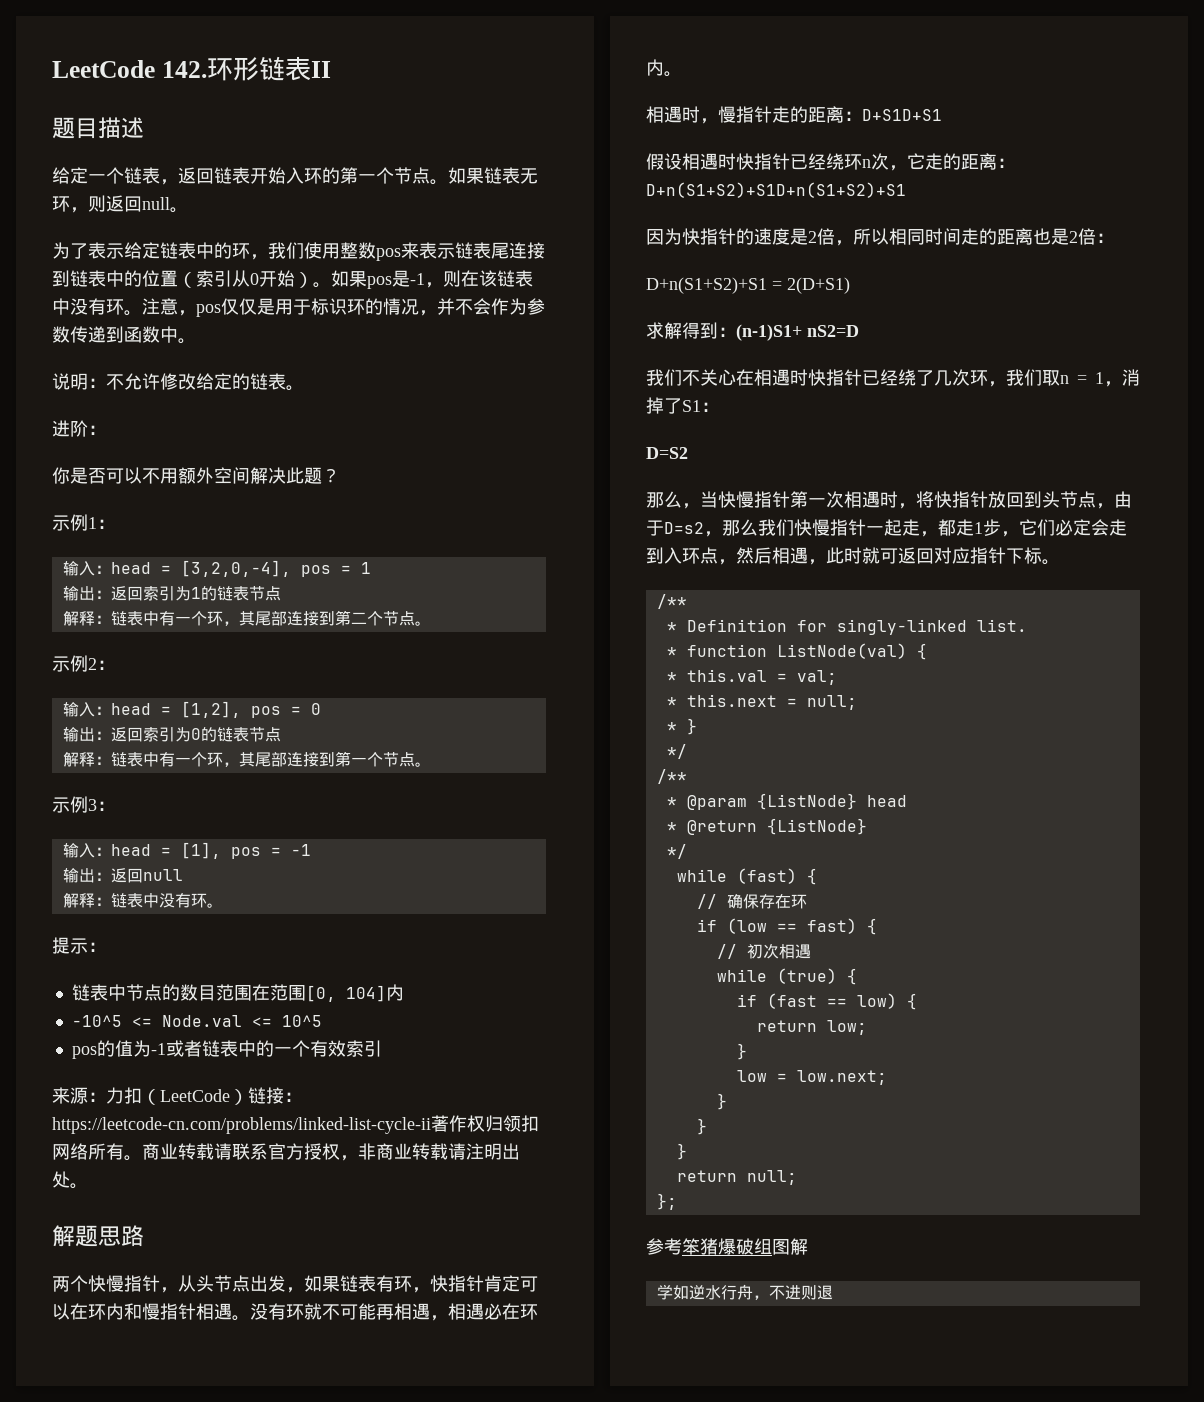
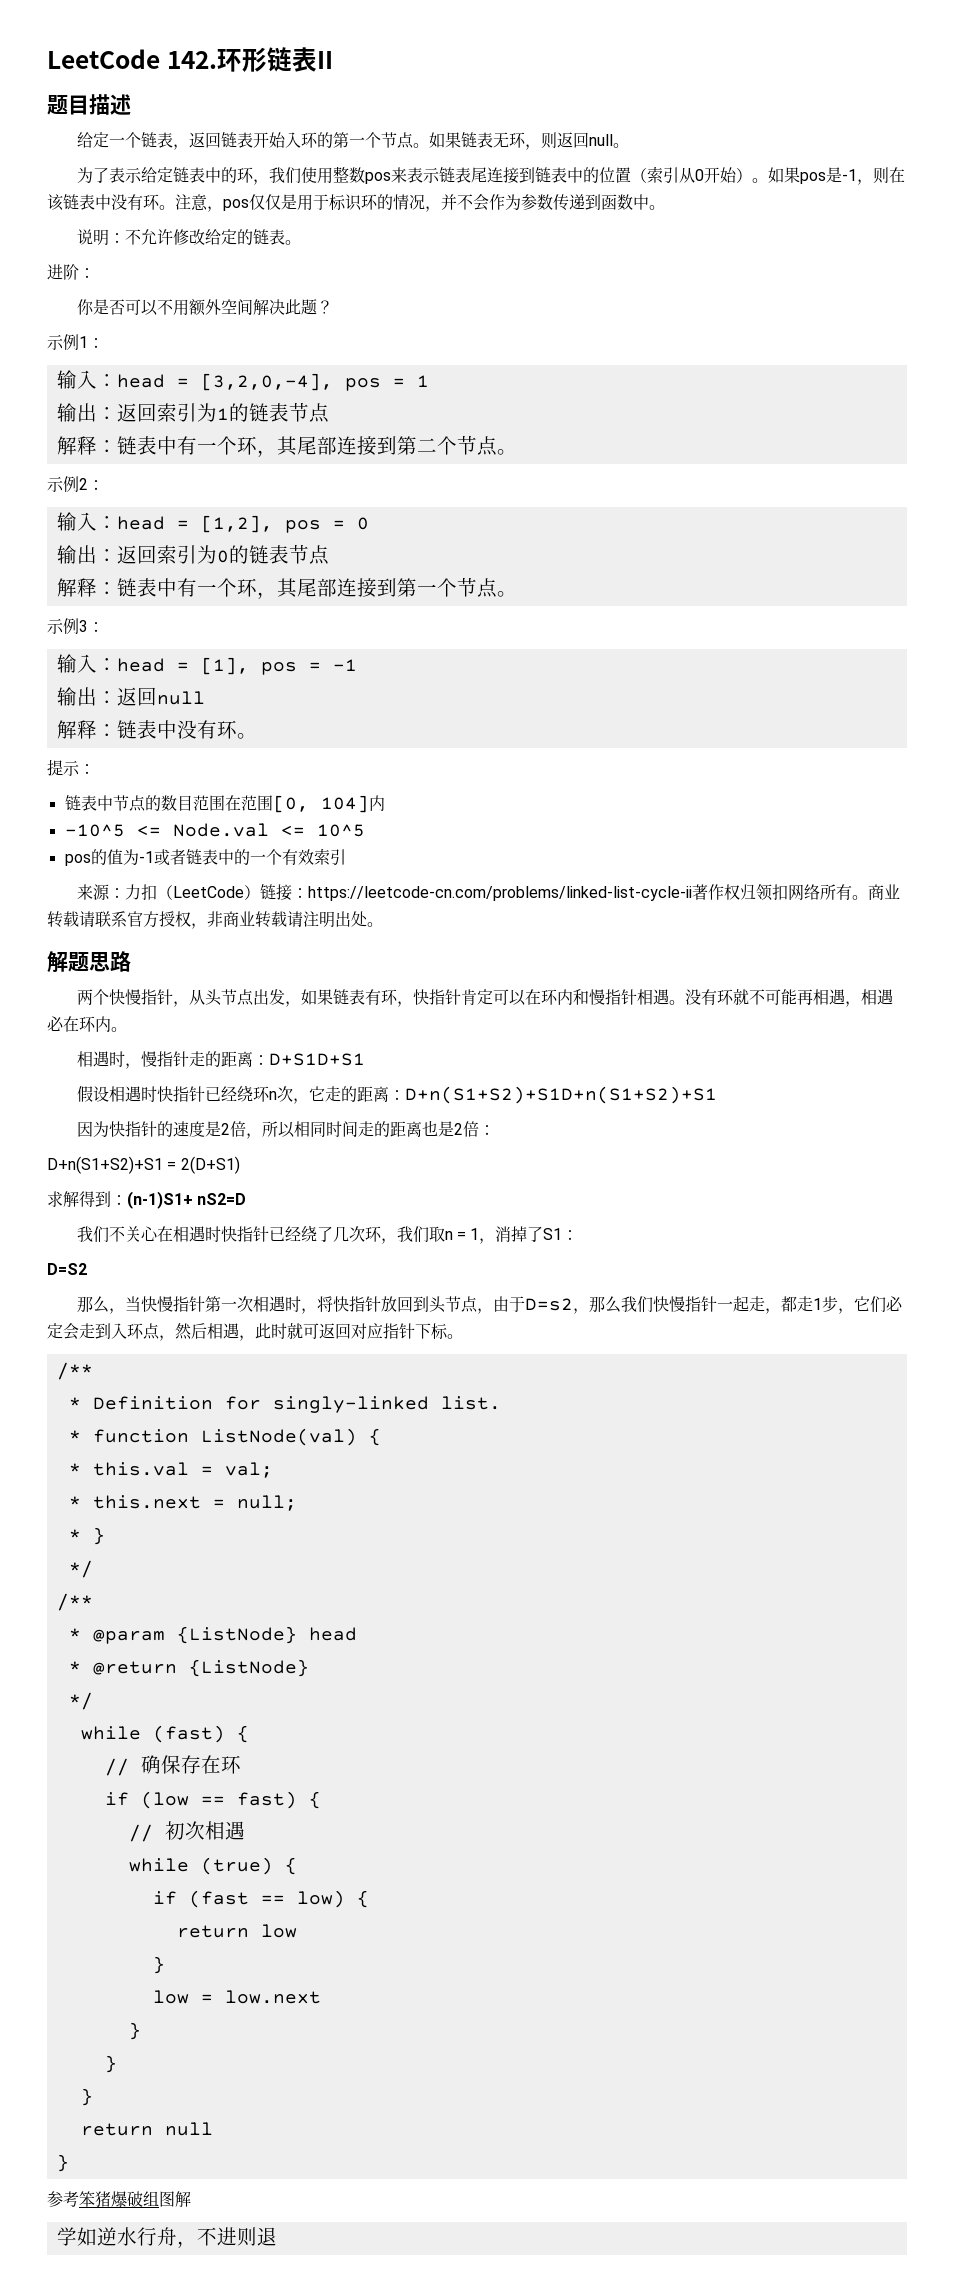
- return low;
+ return low
- low = low.next;
+ low = low.next
- return null;
- };
+ return null
+ }

